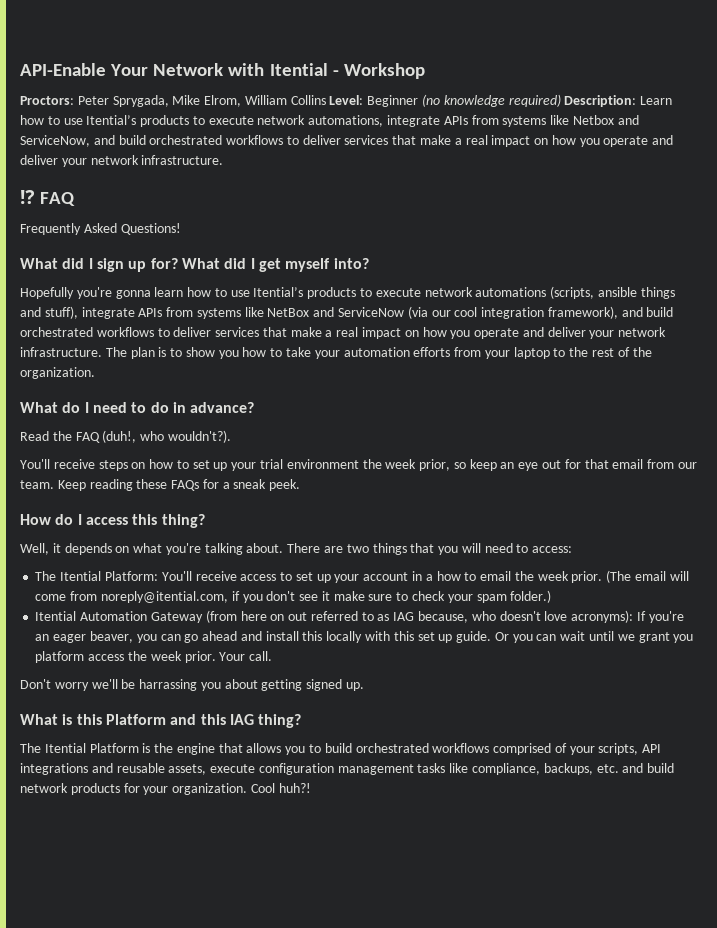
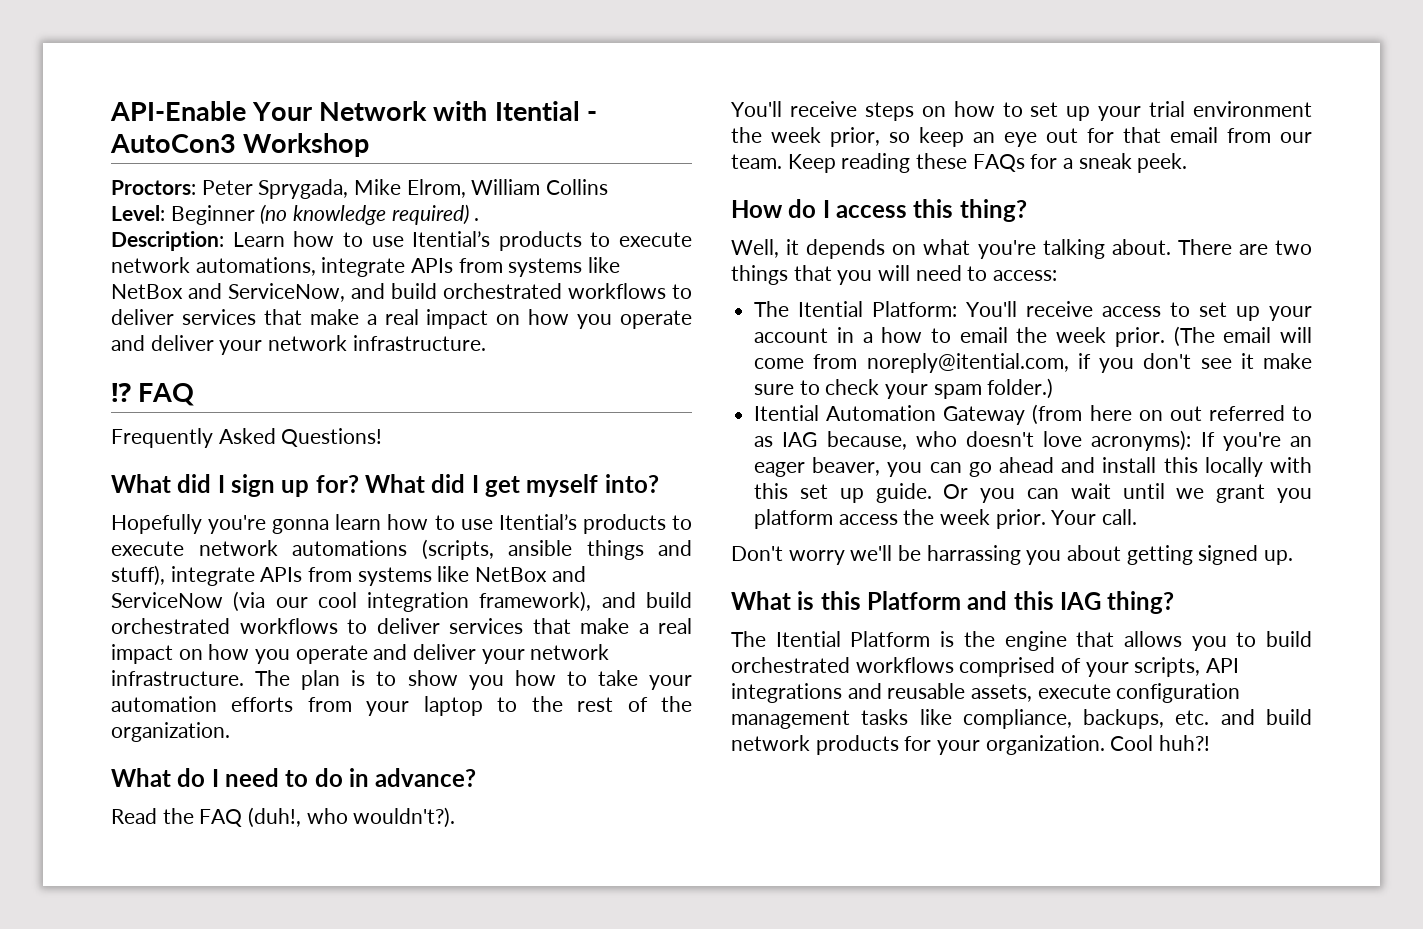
- API-Enable Your Network with Itential - Workshop
+ API-Enable Your Network with Itential - AutoCon3 Workshop
- Proctors: Peter Sprygada, Mike Elrom, William Collins Level: Beginner (no knowledge required) Description: Learn how to use Itential’s products to execute network automations, integrate APIs from systems like Netbox and ServiceNow, and build orchestrated workflows to deliver services that make a real impact on how you operate and deliver your network infrastructure.
+ Proctors: Peter Sprygada, Mike Elrom, William Collins
+ Level: Beginner (no knowledge required) .
+ Description: Learn how to use Itential’s products to execute network automations, integrate APIs from systems like NetBox and ServiceNow, and build orchestrated workflows to deliver services that make a real impact on how you operate and deliver your network infrastructure.

